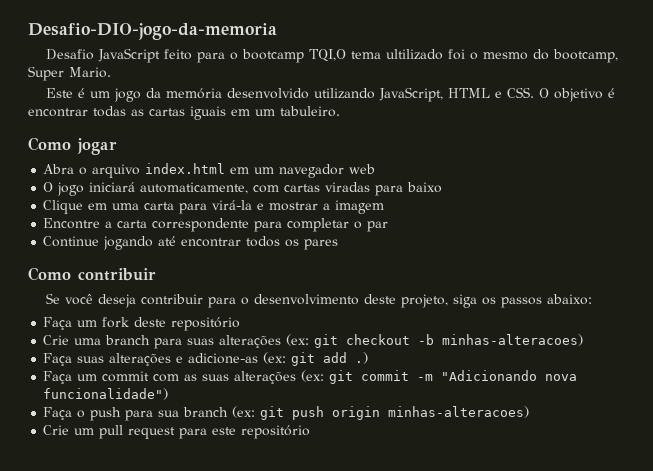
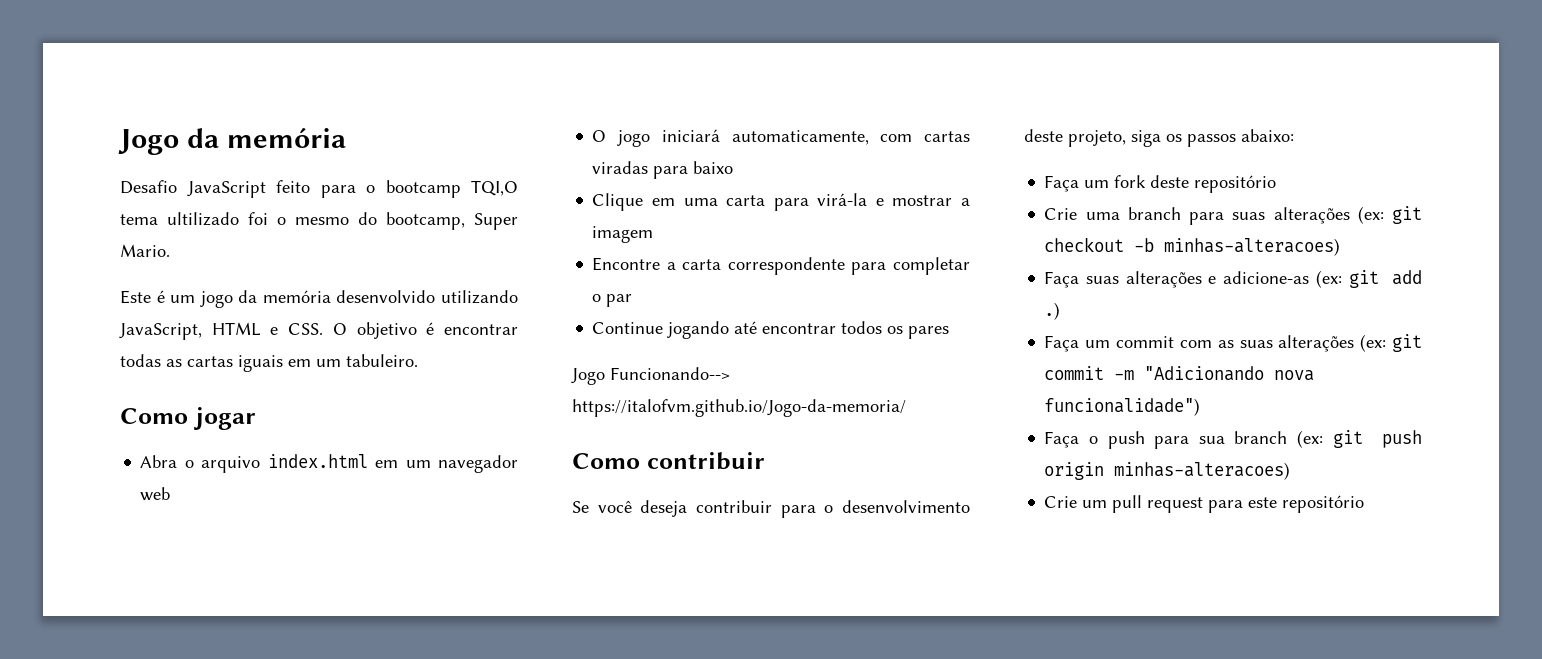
- Desafio-DIO-jogo-da-memoria
+ Jogo da memória
+ Jogo Funcionando--> https://italofvm.github.io/Jogo-da-memoria/

